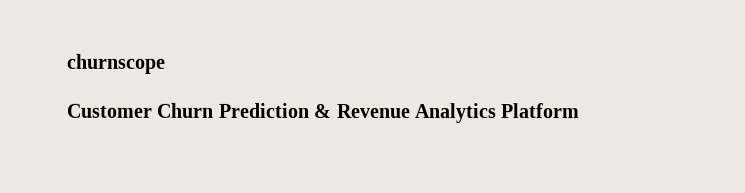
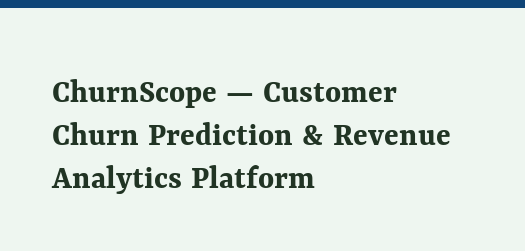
- churnscope
- Customer Churn Prediction & Revenue Analytics Platform
+ ChurnScope — Customer Churn Prediction & Revenue Analytics Platform

